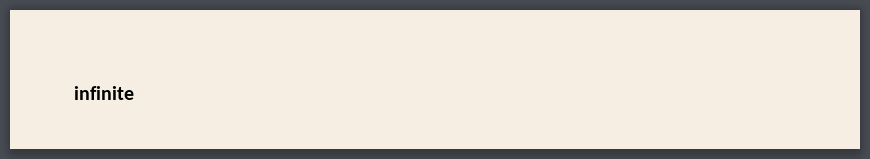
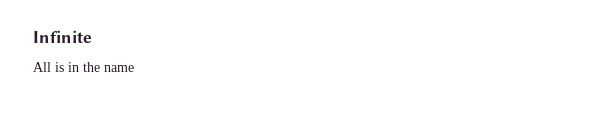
- infinite
+ Infinite
+ All is in the name

